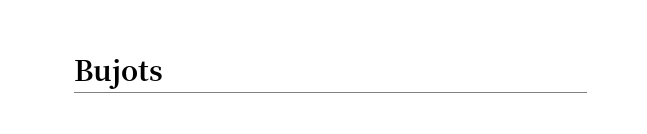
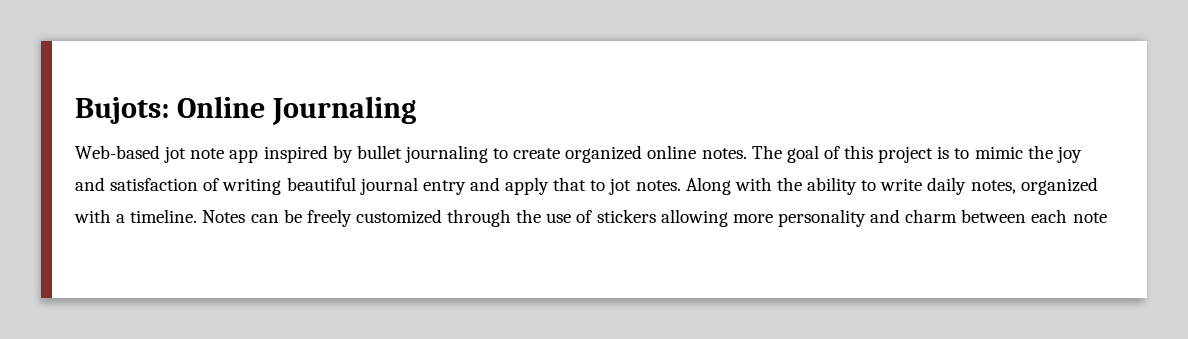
- Bujots
+ Bujots: Online Journaling
+ Web-based jot note app inspired by bullet journaling to create organized online notes. The goal of this project is to mimic the joy and satisfaction of writing beautiful journal entry and apply that to jot notes. Along with the ability to write daily notes, organized with a timeline. Notes can be freely customized through the use of stickers allowing more personality and charm between each note

